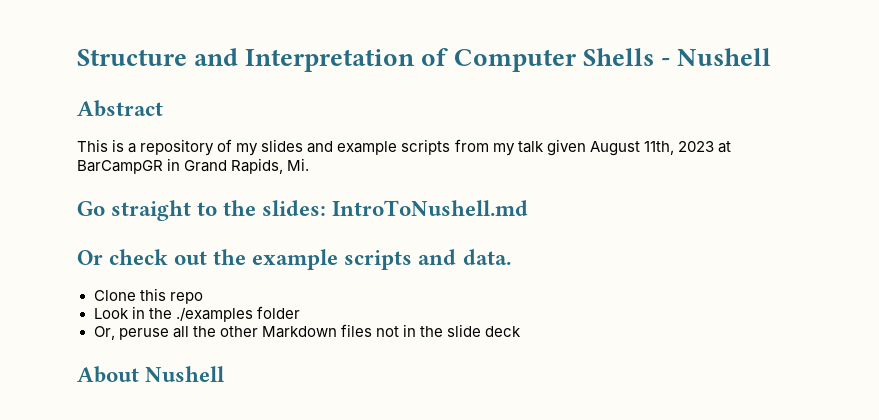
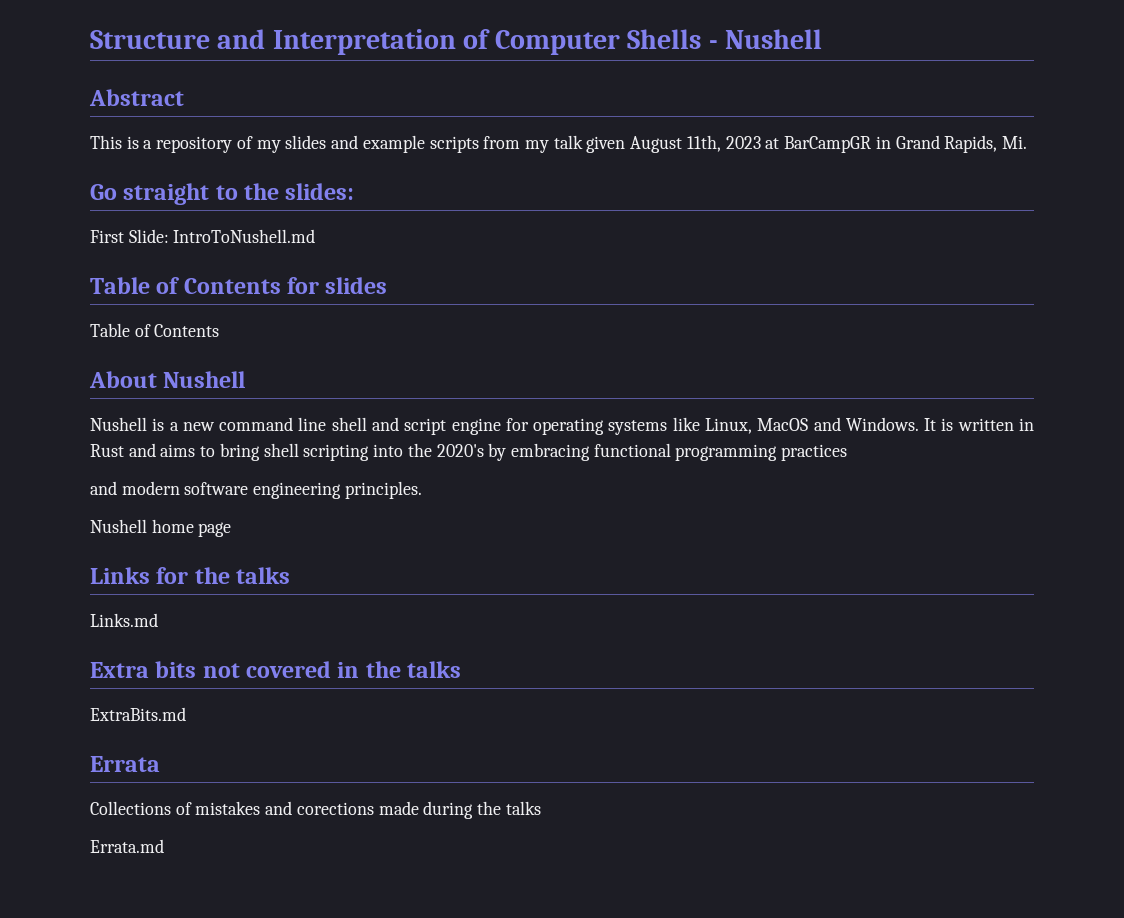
- Go straight to the slides: IntroToNushell.md
+ Go straight to the slides:
+ First Slide: IntroToNushell.md
- Or check out the example scripts and data.
- Clone this repo
- Look in the ./examples folder
- Or, peruse all the other Markdown files not in the slide deck
+ Table of Contents for slides
+ Table of Contents
  About Nushell
+ Nushell is a new command line shell and script engine for operating systems like Linux, MacOS and Windows. It is written in Rust and aims to bring shell scripting into the 2020's by embracing functional programming practices
+ and modern software engineering principles.
+ Nushell home page
+ Links for the talks
+ Links.md
+ Extra bits not covered in the talks
+ ExtraBits.md
+ Errata
+ Collections of mistakes and corections made during the talks
+ Errata.md

